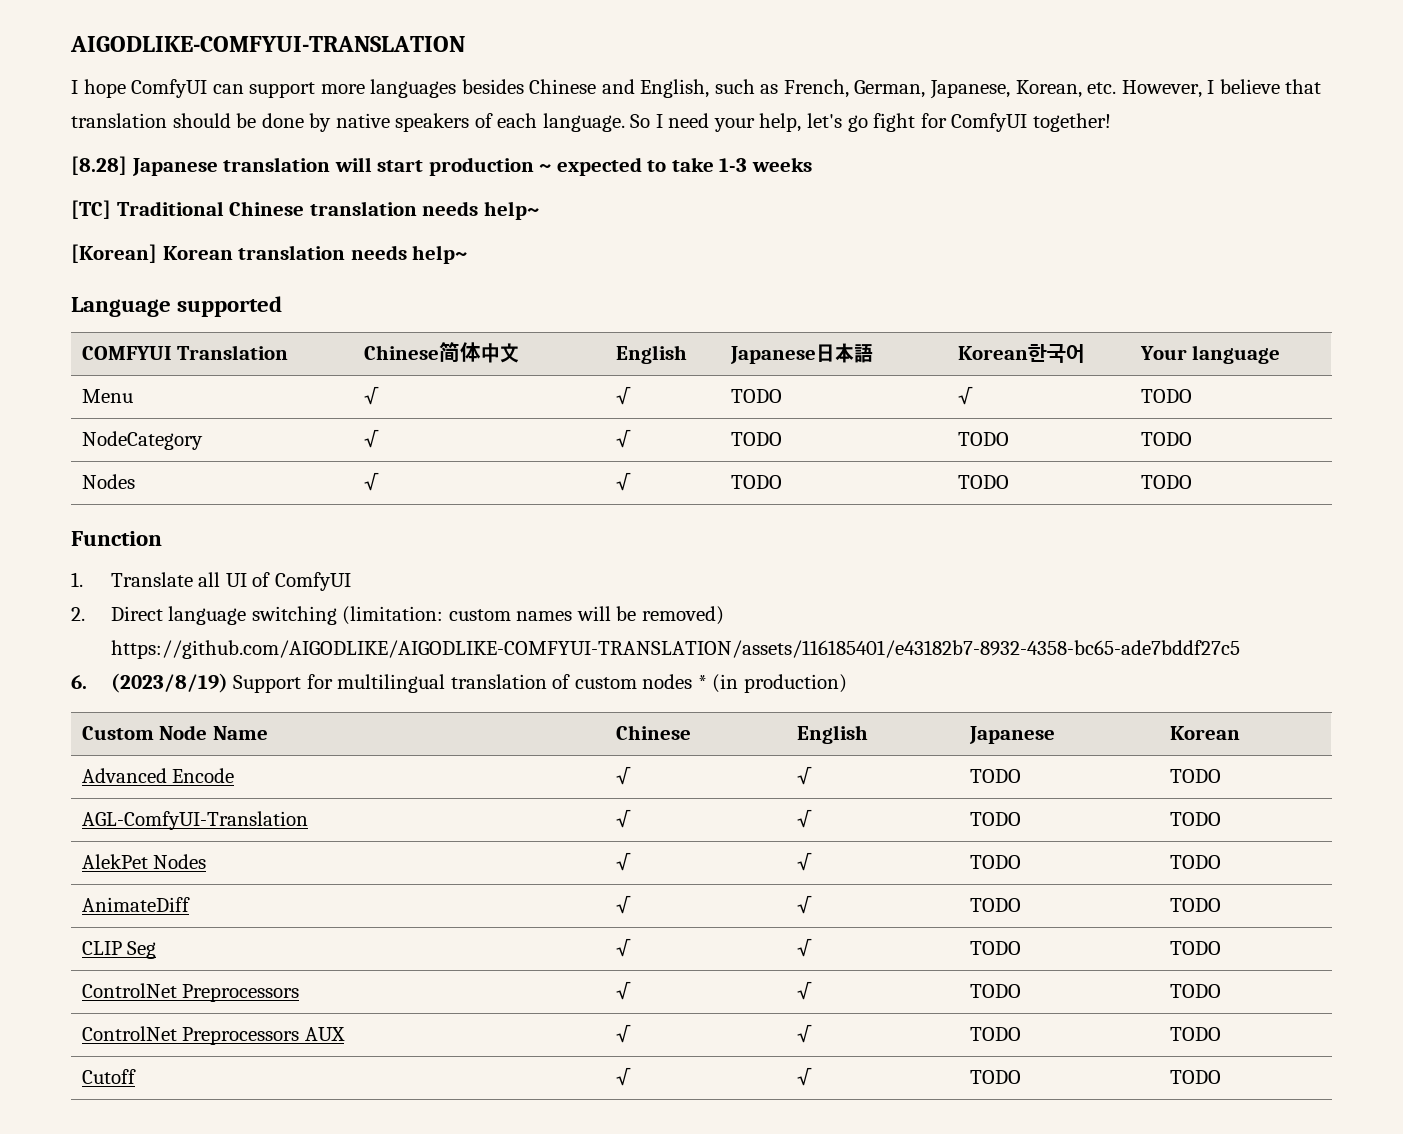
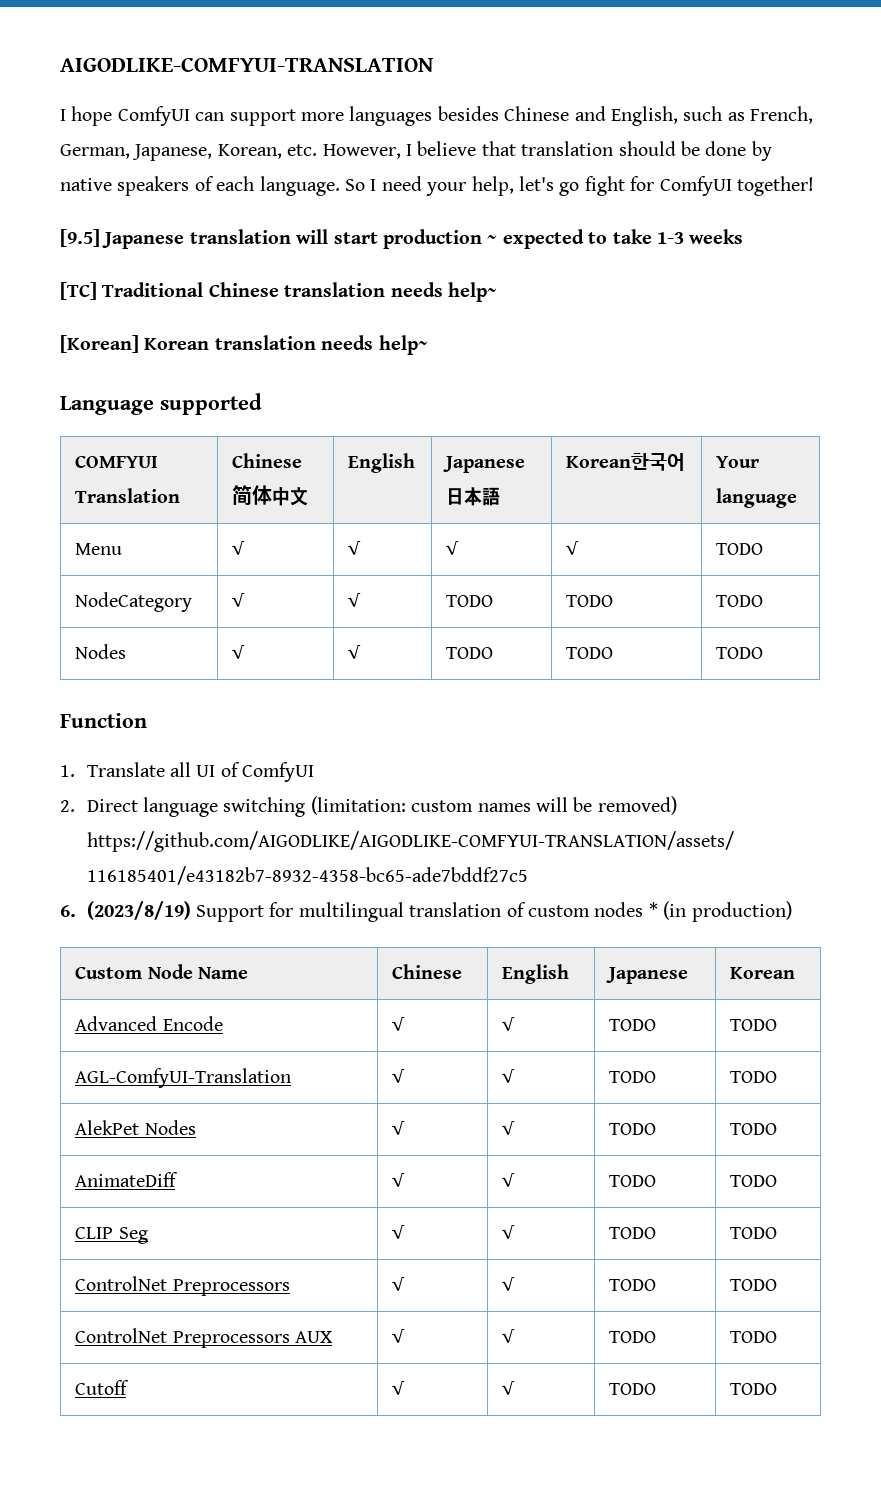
- [8.28] Japanese translation will start production ~ expected to take 1-3 weeks
+ [9.5] Japanese translation will start production ~ expected to take 1-3 weeks
- Menu | √ | √ | TODO | √ | TODO
+ Menu | √ | √ | √ | √ | TODO

